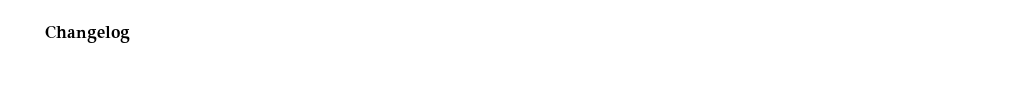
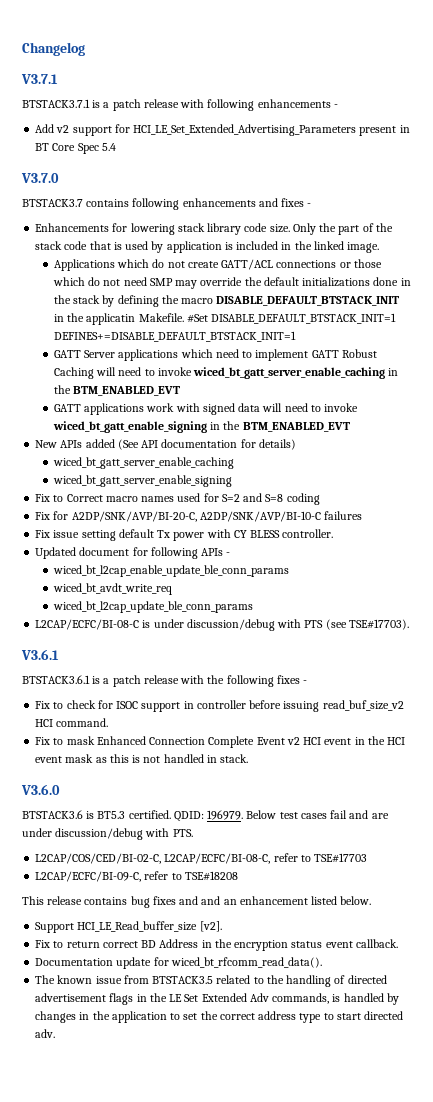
+ V3.7.1
+ BTSTACK3.7.1 is a patch release with following enhancements -
+ Add v2 support for HCI_LE_Set_Extended_Advertising_Parameters present in BT Core Spec 5.4
+ V3.7.0
+ BTSTACK3.7 contains following enhancements and fixes -
+ Enhancements for lowering stack library code size. Only the part of the stack code that is used by application is included in the linked image.
+ Applications which do not create GATT/ACL connections or those which do not need SMP may override the default initializations done in the stack by defining the macro DISABLE_DEFAULT_BTSTACK_INIT in the applicatin Makefile. #Set DISABLE_DEFAULT_BTSTACK_INIT=1 DEFINES+=DISABLE_DEFAULT_BTSTACK_INIT=1
+ GATT Server applications which need to implement GATT Robust Caching will need to invoke wiced_bt_gatt_server_enable_caching in the BTM_ENABLED_EVT
+ GATT applications work with signed data will need to invoke wiced_bt_gatt_enable_signing in the BTM_ENABLED_EVT
+ New APIs added (See API documentation for details)
+ wiced_bt_gatt_server_enable_caching
+ wiced_bt_gatt_server_enable_signing
+ Fix to Correct macro names used for S=2 and S=8 coding
+ Fix for A2DP/SNK/AVP/BI-20-C, A2DP/SNK/AVP/BI-10-C failures
+ Fix issue setting default Tx power with CY BLESS controller.
+ Updated document for following APIs -
+ wiced_bt_l2cap_enable_update_ble_conn_params
+ wiced_bt_avdt_write_req
+ wiced_bt_l2cap_update_ble_conn_params
+ L2CAP/ECFC/BI-08-C is under discussion/debug with PTS (see TSE#17703).
+ V3.6.1
+ BTSTACK3.6.1 is a patch release with the following fixes -
+ Fix to check for ISOC support in controller before issuing read_buf_size_v2 HCI command.
+ Fix to mask Enhanced Connection Complete Event v2 HCI event in the HCI event mask as this is not handled in stack.
+ V3.6.0
+ BTSTACK3.6 is BT5.3 certified. QDID: 196979. Below test cases fail and are under discussion/debug with PTS.
+ L2CAP/COS/CED/BI-02-C, L2CAP/ECFC/BI-08-C, refer to TSE#17703
+ L2CAP/ECFC/BI-09-C, refer to TSE#18208
+ This release contains bug fixes and and an enhancement listed below.
+ Support HCI_LE_Read_buffer_size [v2].
+ Fix to return correct BD Address in the encryption status event callback.
+ Documentation update for wiced_bt_rfcomm_read_data().
+ The known issue from BTSTACK3.5 related to the handling of directed advertisement flags in the LE Set Extended Adv commands, is handled by changes in the application to set the correct address type to start directed adv.

